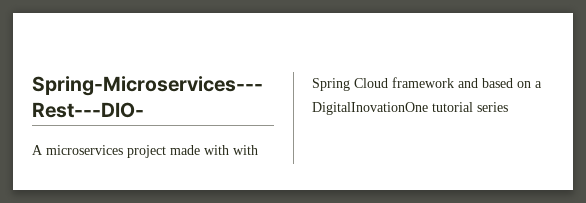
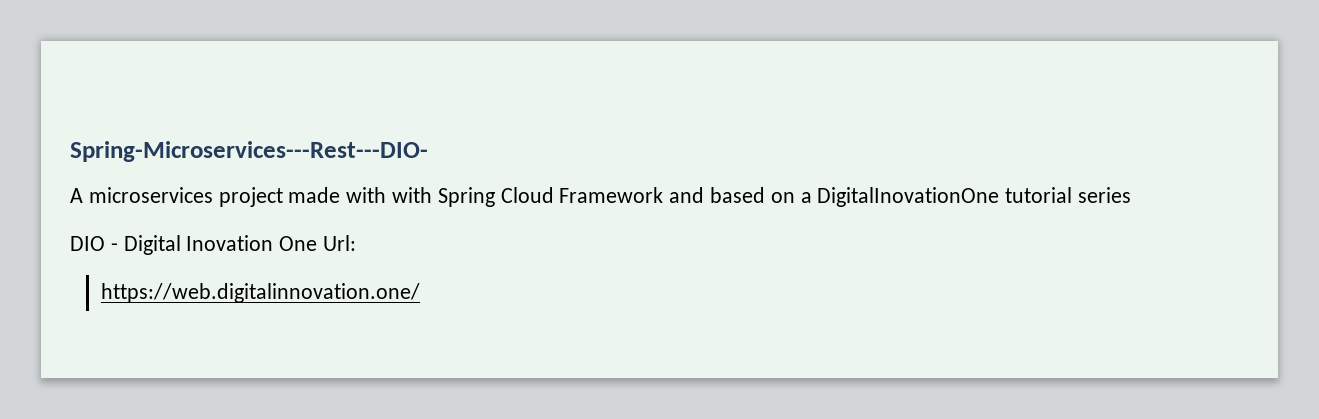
- A microservices project made with with Spring Cloud framework and based on a DigitalInovationOne tutorial series
+ A microservices project made with with Spring Cloud Framework and based on a DigitalInovationOne tutorial series
+ DIO - Digital Inovation One Url:
+ https://web.digitalinnovation.one/

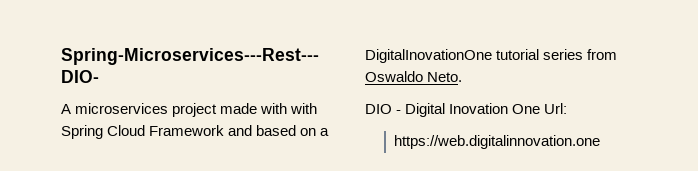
- A microservices project made with with Spring Cloud Framework and based on a DigitalInovationOne tutorial series
+ A microservices project made with with Spring Cloud Framework and based on a DigitalInovationOne tutorial series from Oswaldo Neto.
- https://web.digitalinnovation.one/
+ https://web.digitalinnovation.one

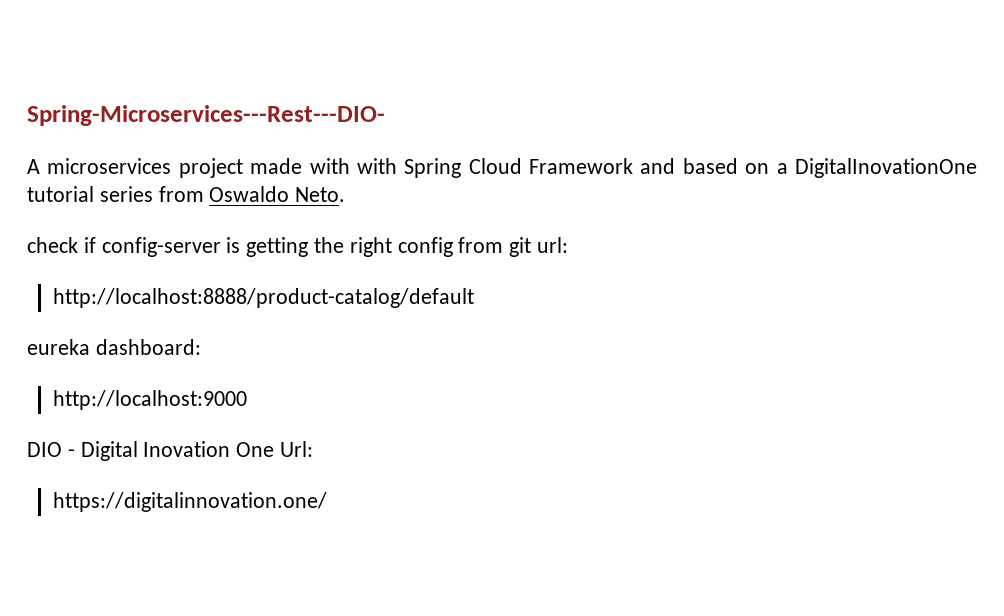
+ check if config-server is getting the right config from git url:
+ http://localhost:8888/product-catalog/default
+ eureka dashboard:
+ http://localhost:9000
- https://web.digitalinnovation.one
+ https://digitalinnovation.one/

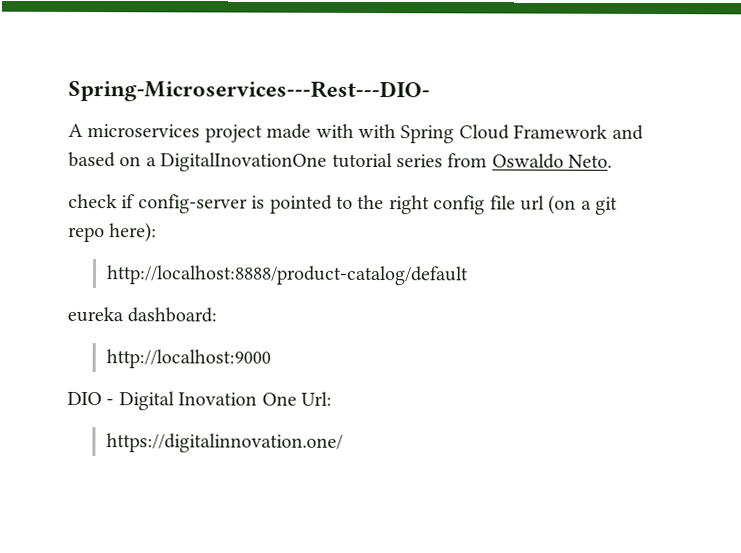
- check if config-server is getting the right config from git url:
+ check if config-server is pointed to the right config file url (on a git repo here):

